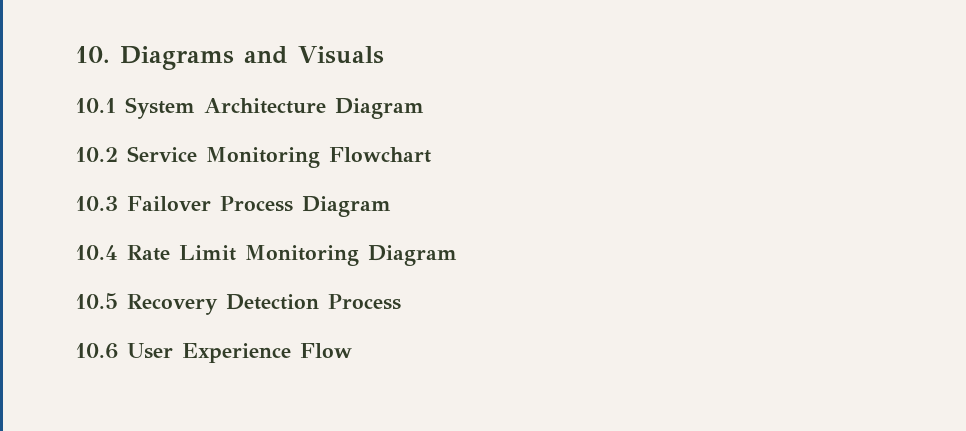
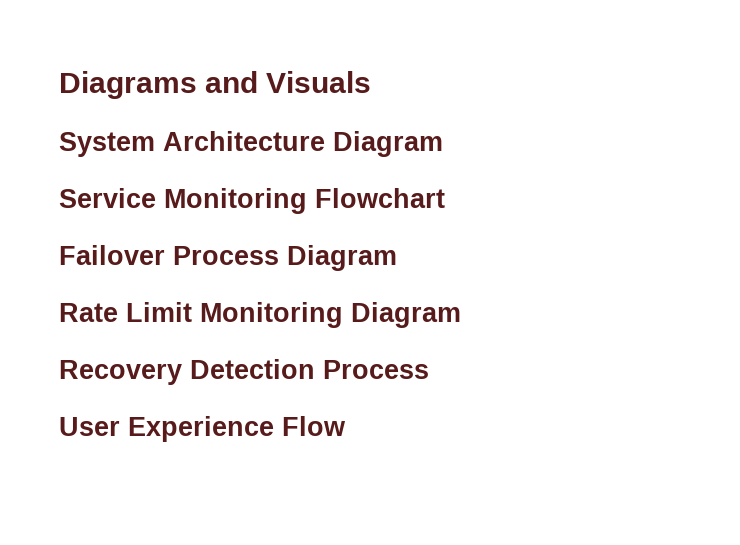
- 10. Diagrams and Visuals
+ Diagrams and Visuals
- 10.1 System Architecture Diagram
+ System Architecture Diagram
- 10.2 Service Monitoring Flowchart
+ Service Monitoring Flowchart
- 10.3 Failover Process Diagram
+ Failover Process Diagram
- 10.4 Rate Limit Monitoring Diagram
+ Rate Limit Monitoring Diagram
- 10.5 Recovery Detection Process
+ Recovery Detection Process
- 10.6 User Experience Flow
+ User Experience Flow

